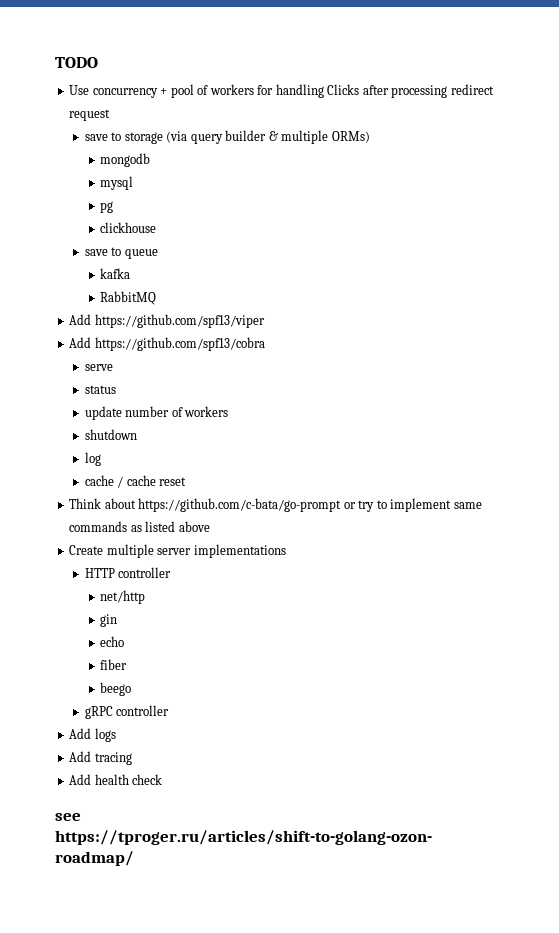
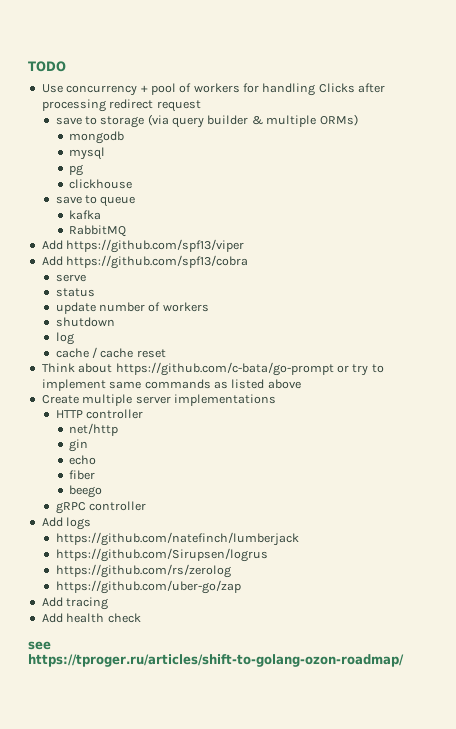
+ https://github.com/natefinch/lumberjack
+ https://github.com/Sirupsen/logrus
+ https://github.com/rs/zerolog
+ https://github.com/uber-go/zap

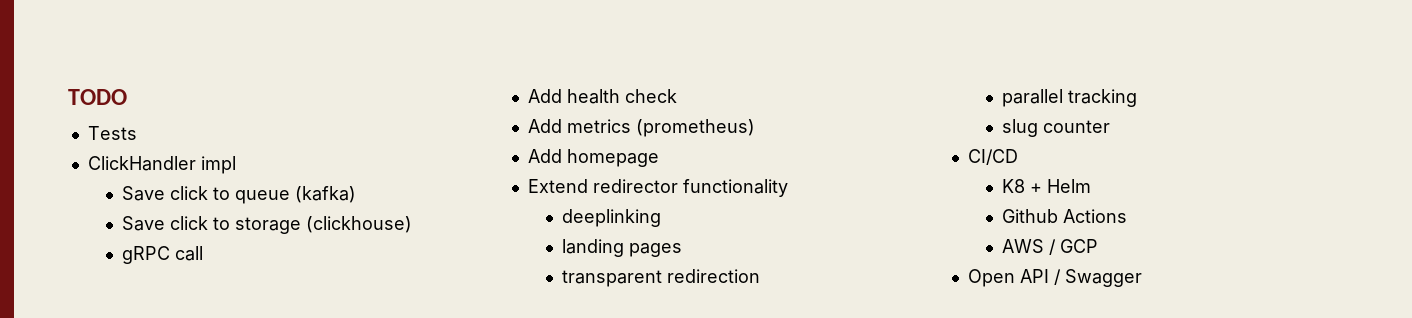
- Use concurrency + pool of workers for handling Clicks after processing redirect request
- save to storage (via query builder & multiple ORMs)
- mongodb
- mysql
- pg
- clickhouse
- save to queue
- kafka
- RabbitMQ
- Add https://github.com/spf13/viper
- Add https://github.com/spf13/cobra
- serve
- status
- update number of workers
- shutdown
- log
- cache / cache reset
- Think about https://github.com/c-bata/go-prompt or try to implement same commands as listed above
- Create multiple server implementations
- HTTP controller
- net/http
- gin
- echo
- fiber
- beego
- gRPC controller
- Add logs
- https://github.com/natefinch/lumberjack
- https://github.com/Sirupsen/logrus
- https://github.com/rs/zerolog
- https://github.com/uber-go/zap
- Add tracing
+ Tests
+ ClickHandler impl
+ Save click to queue (kafka)
+ Save click to storage (clickhouse)
+ gRPC call
  Add health check
- see https://tproger.ru/articles/shift-to-golang-ozon-roadmap/
+ Add metrics (prometheus)
+ Add homepage
+ Extend redirector functionality
+ deeplinking
+ landing pages
+ transparent redirection
+ parallel tracking
+ slug counter
+ CI/CD
+ K8 + Helm
+ Github Actions
+ AWS / GCP
+ Open API / Swagger

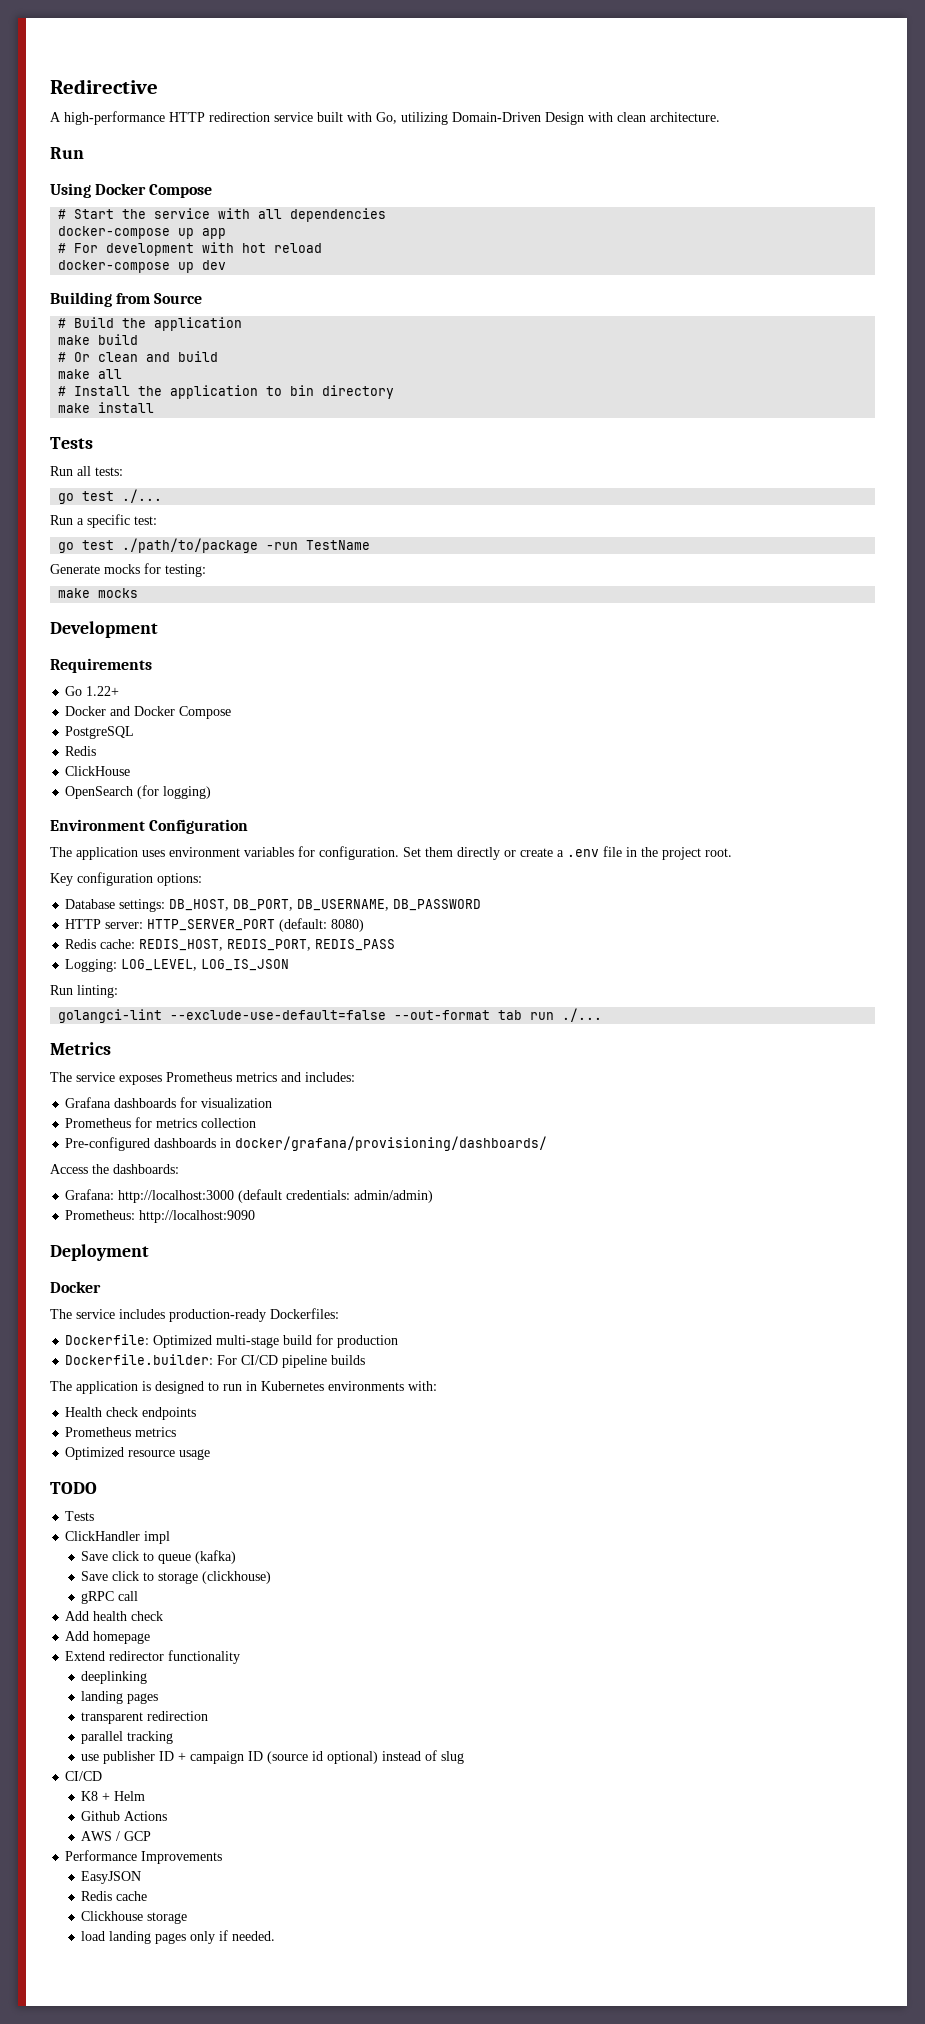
+ Redirective
+ A high-performance HTTP redirection service built with Go, utilizing Domain-Driven Design with clean architecture.
+ Run
+ Using Docker Compose
+ # Start the service with all dependencies
+ docker-compose up app
+ # For development with hot reload
+ docker-compose up dev
+ Building from Source
+ # Build the application
+ make build
+ # Or clean and build
+ make all
+ # Install the application to bin directory
+ make install
+ Tests
+ Run all tests:
+ go test ./...
+ Run a specific test:
+ go test ./path/to/package -run TestName
+ Generate mocks for testing:
+ make mocks
+ Development
+ Requirements
+ Go 1.22+
+ Docker and Docker Compose
+ PostgreSQL
+ Redis
+ ClickHouse
+ OpenSearch (for logging)
+ Environment Configuration
+ The application uses environment variables for configuration. Set them directly or create a .env file in the project root.
+ Key configuration options:
+ Database settings: DB_HOST, DB_PORT, DB_USERNAME, DB_PASSWORD
+ HTTP server: HTTP_SERVER_PORT (default: 8080)
+ Redis cache: REDIS_HOST, REDIS_PORT, REDIS_PASS
+ Logging: LOG_LEVEL, LOG_IS_JSON
+ Run linting:
+ golangci-lint --exclude-use-default=false --out-format tab run ./...
+ Metrics
+ The service exposes Prometheus metrics and includes:
+ Grafana dashboards for visualization
+ Prometheus for metrics collection
+ Pre-configured dashboards in docker/grafana/provisioning/dashboards/
+ Access the dashboards:
+ Grafana: http://localhost:3000 (default credentials: admin/admin)
+ Prometheus: http://localhost:9090
+ Deployment
+ Docker
+ The service includes production-ready Dockerfiles:
+ Dockerfile: Optimized multi-stage build for production
+ Dockerfile.builder: For CI/CD pipeline builds
+ The application is designed to run in Kubernetes environments with:
+ Health check endpoints
+ Prometheus metrics
+ Optimized resource usage
- Add metrics (prometheus)
- slug counter
+ use publisher ID + campaign ID (source id optional) instead of slug
- Open API / Swagger
+ Performance Improvements
+ EasyJSON
+ Redis cache
+ Clickhouse storage
+ load landing pages only if needed.

